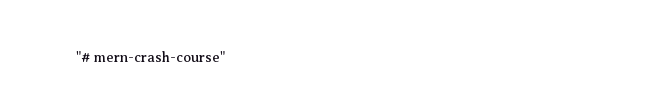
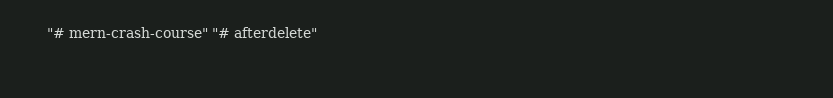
- "# mern-crash-course"
+ "# mern-crash-course" "# afterdelete"

